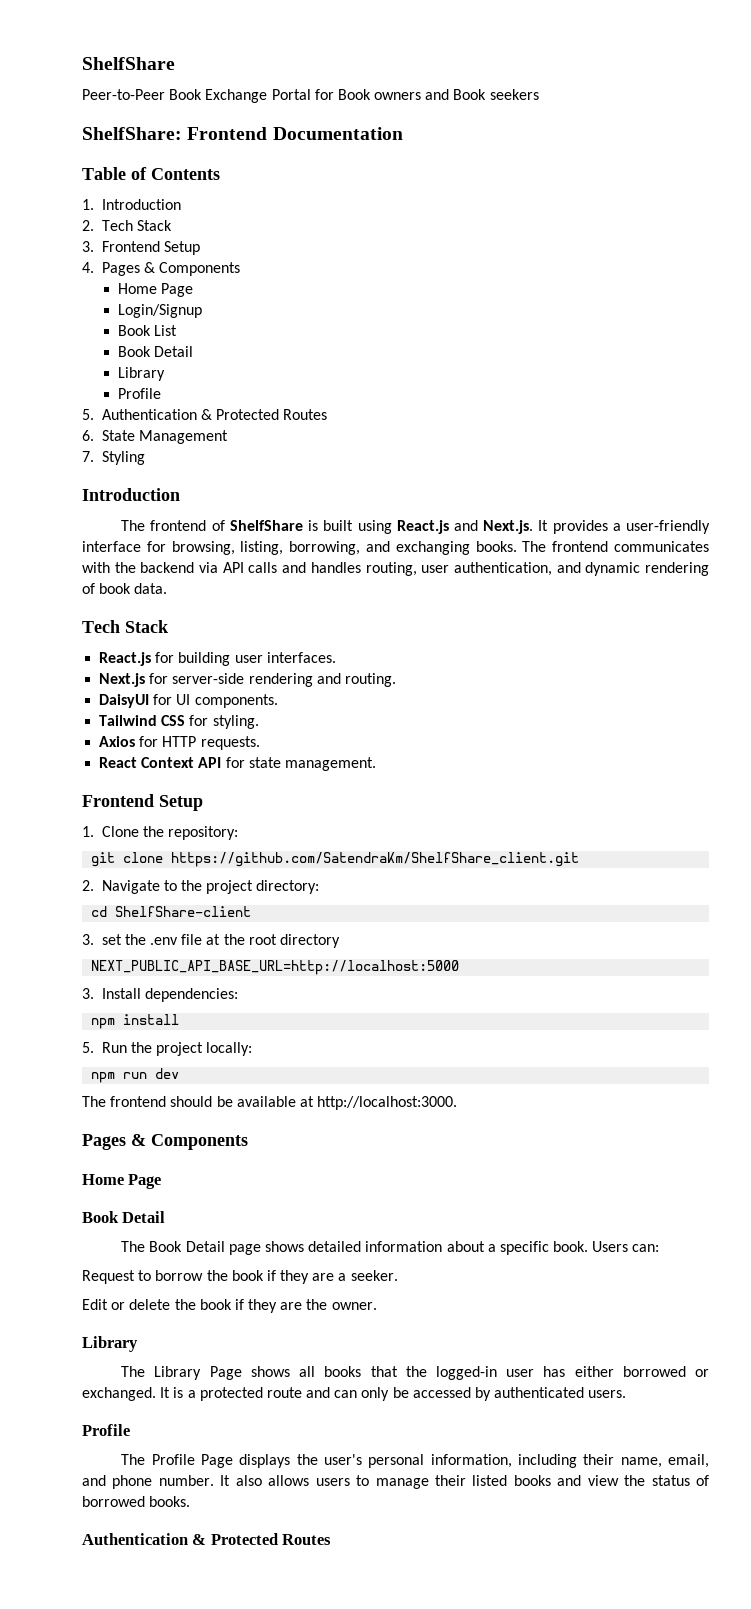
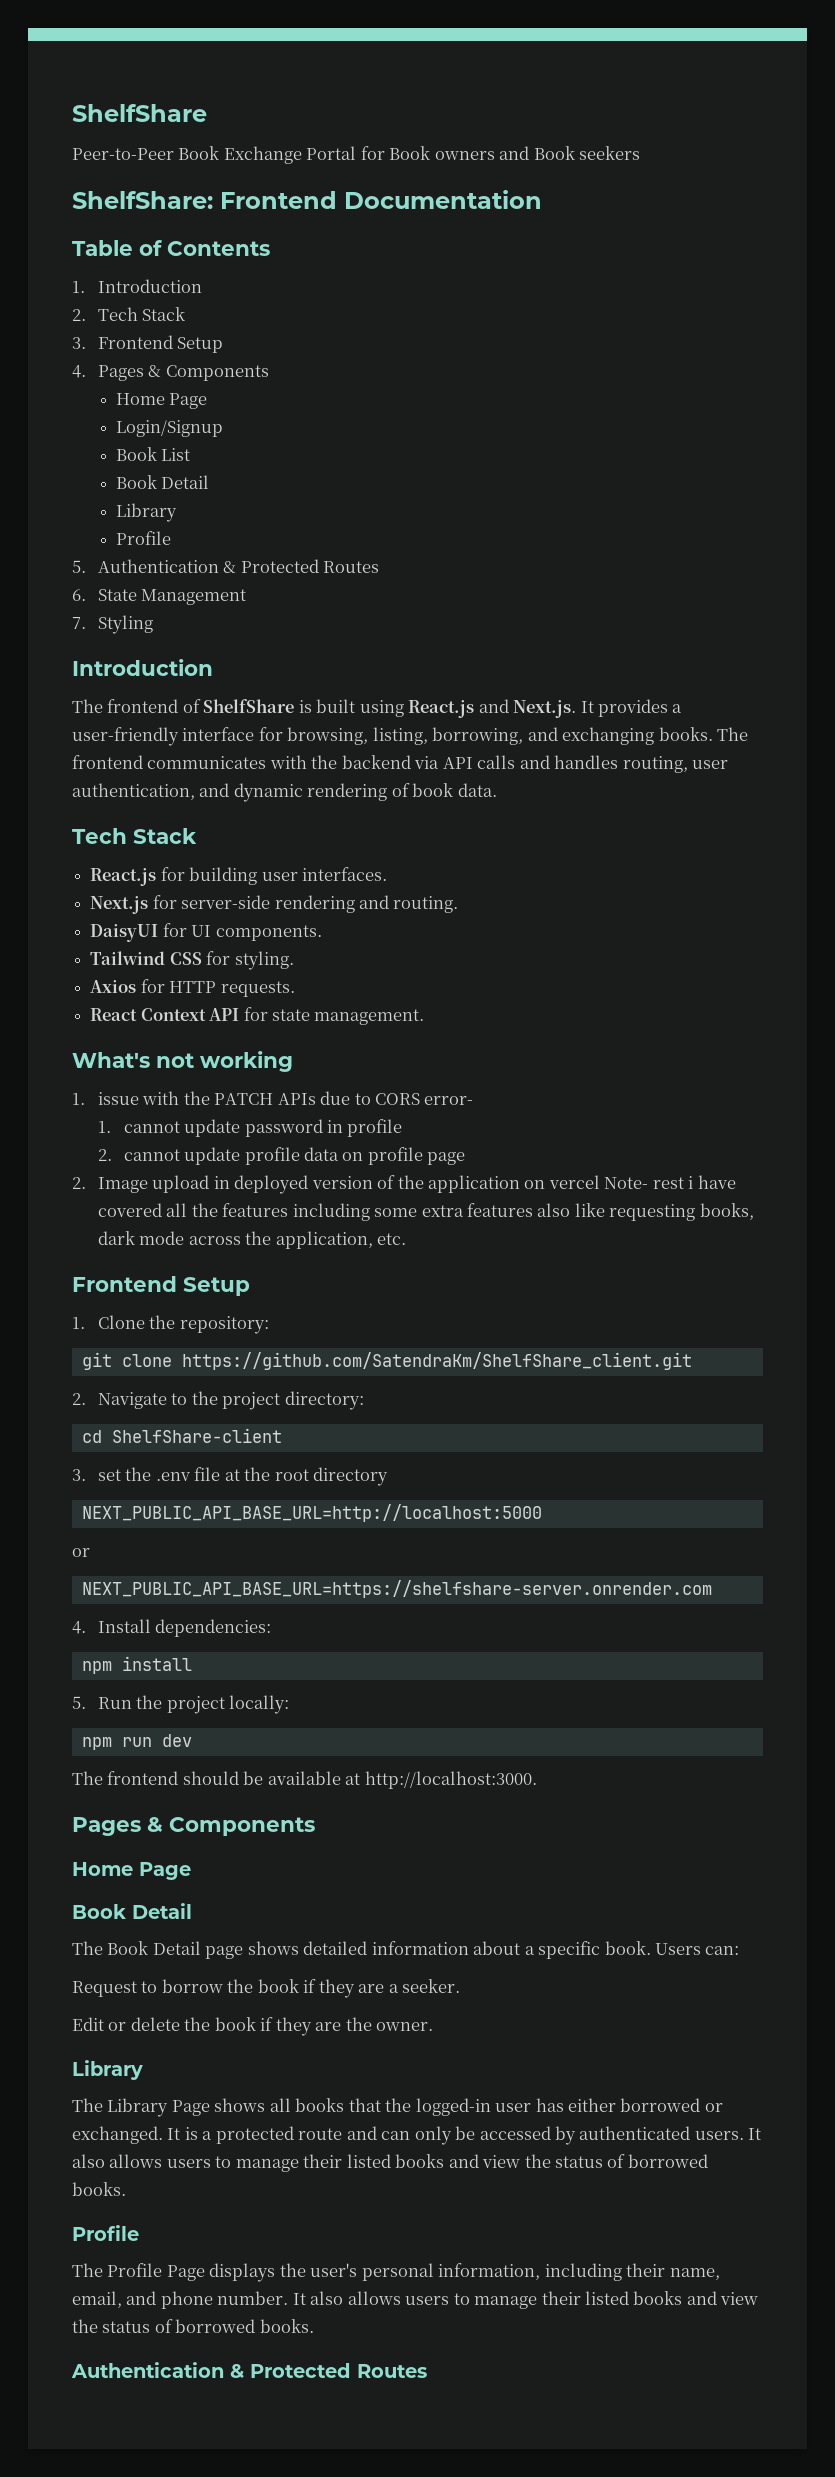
+ What's not working
+ 1. issue with the PATCH APIs due to CORS error-
+ 1. cannot update password in profile
+ 2. cannot update profile data on profile page
+ 2. Image upload in deployed version of the application on vercel Note- rest i have covered all the features including some extra features also like requesting books, dark mode across the application, etc.
  NEXT_PUBLIC_API_BASE_URL=http://localhost:5000
- 3. Install dependencies:
+ or
+ NEXT_PUBLIC_API_BASE_URL=https://shelfshare-server.onrender.com
+ 4. Install dependencies:
- It is a protected route and can only be accessed by authenticated users.
+ It is a protected route and can only be accessed by authenticated users. It also allows users to manage their listed books and view the status of borrowed books.

